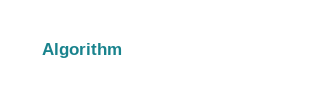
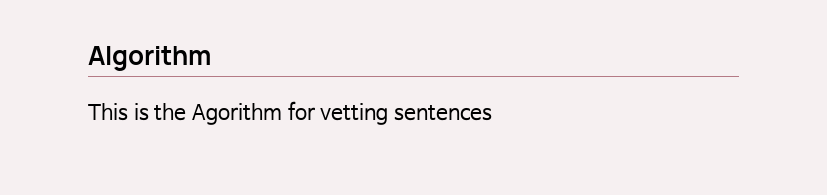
+ This is the Agorithm for vetting sentences

